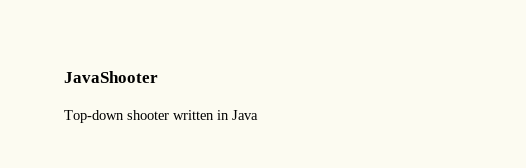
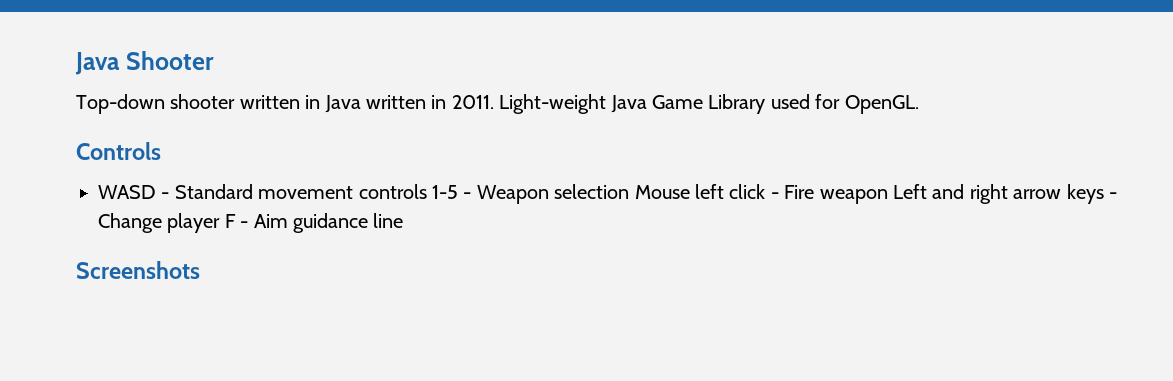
- JavaShooter
+ Java Shooter
- Top-down shooter written in Java
+ Top-down shooter written in Java written in 2011. Light-weight Java Game Library used for OpenGL.
+ Controls
+ WASD - Standard movement controls 1-5 - Weapon selection Mouse left click - Fire weapon Left and right arrow keys - Change player F - Aim guidance line
+ Screenshots

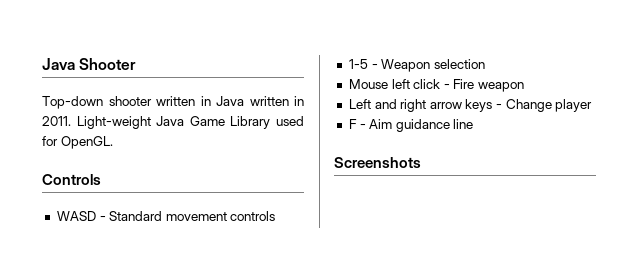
- WASD - Standard movement controls 1-5 - Weapon selection Mouse left click - Fire weapon Left and right arrow keys - Change player F - Aim guidance line
+ WASD - Standard movement controls
+ 1-5 - Weapon selection
+ Mouse left click - Fire weapon
+ Left and right arrow keys - Change player
+ F - Aim guidance line

